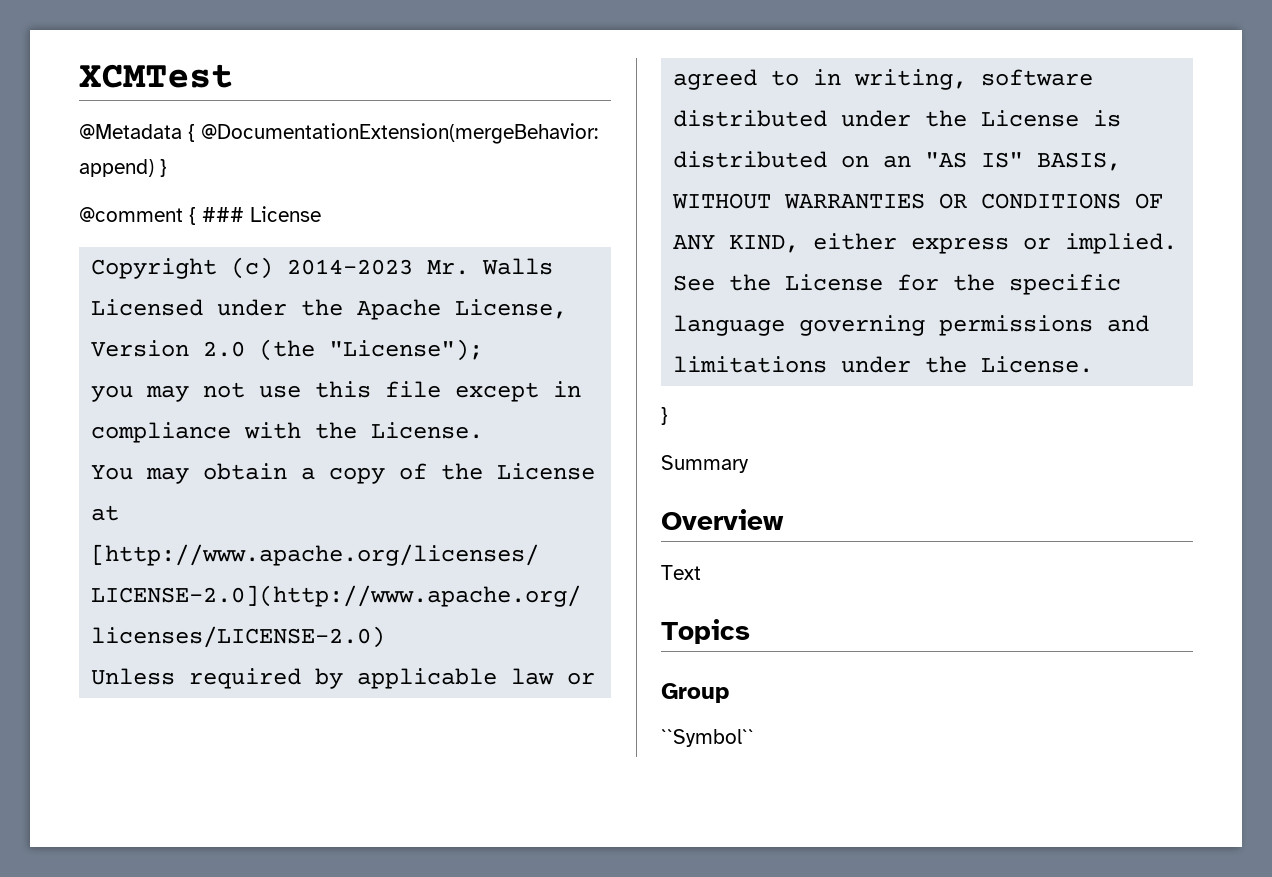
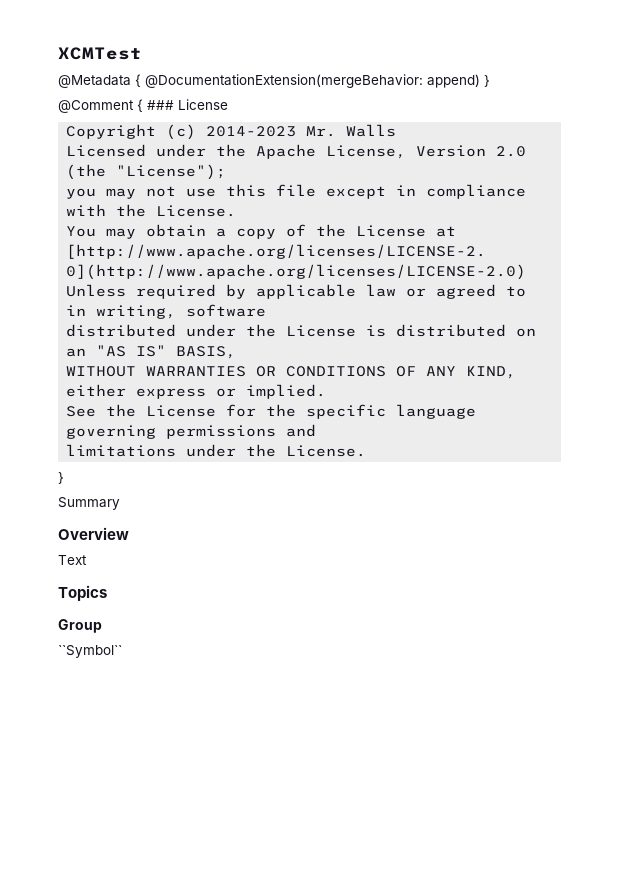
- @comment { ### License
+ @Comment { ### License

